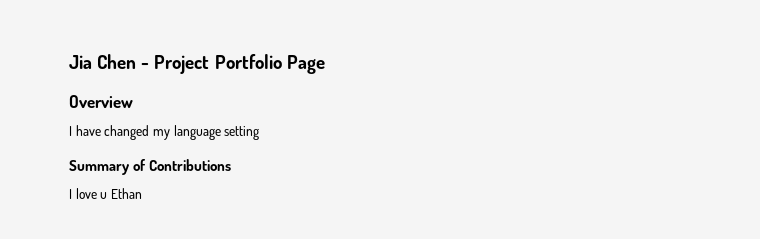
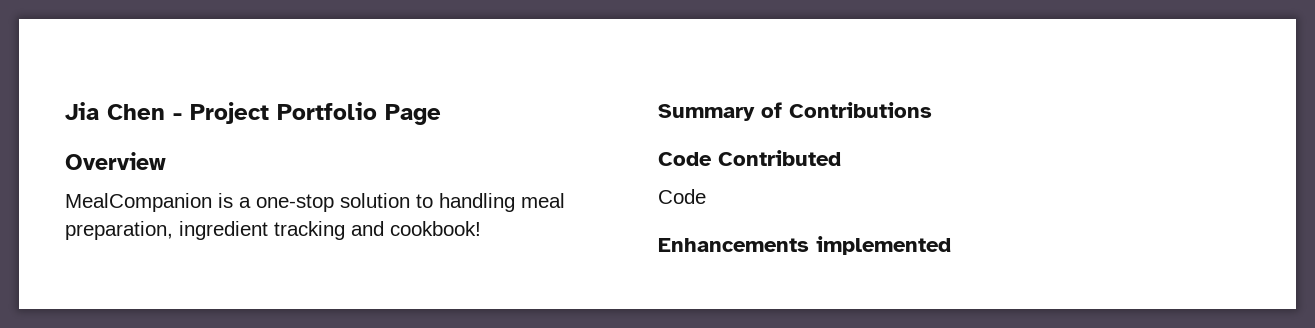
- I have changed my language setting
+ MealCompanion is a one-stop solution to handling meal preparation, ingredient tracking and cookbook!
  Summary of Contributions
- I love u Ethan
+ Code Contributed
+ Code
+ Enhancements implemented

